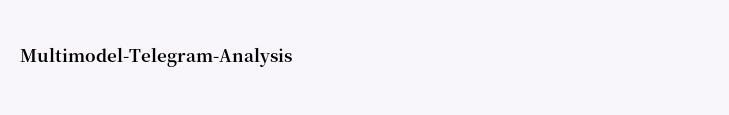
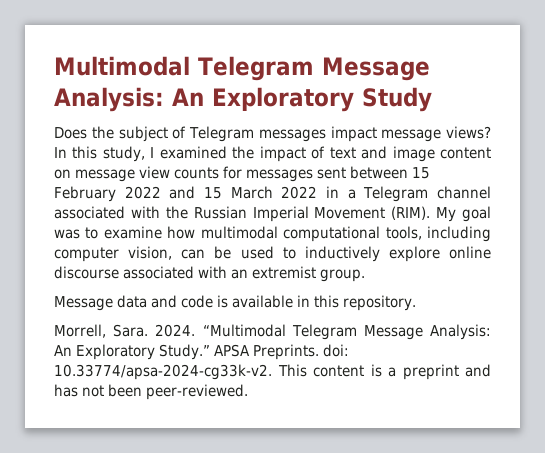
- Multimodel-Telegram-Analysis
+ Multimodal Telegram Message Analysis: An Exploratory Study
+ Does the subject of Telegram messages impact message views? In this study, I examined the impact of text and image content on message view counts for messages sent between 15 February 2022 and 15 March 2022 in a Telegram channel associated with the Russian Imperial Movement (RIM). My goal was to examine how multimodal computational tools, including computer vision, can be used to inductively explore online discourse associated with an extremist group.
+ Message data and code is available in this repository.
+ Morrell, Sara. 2024. “Multimodal Telegram Message Analysis: An Exploratory Study.” APSA Preprints. doi: 10.33774/apsa-2024-cg33k-v2. This content is a preprint and has not been peer-reviewed.

